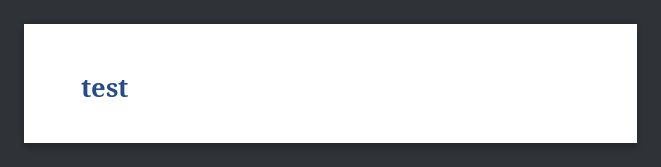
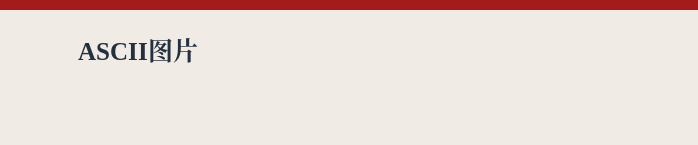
- test
+ ASCII图片

